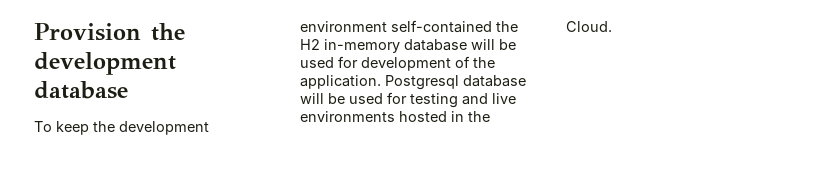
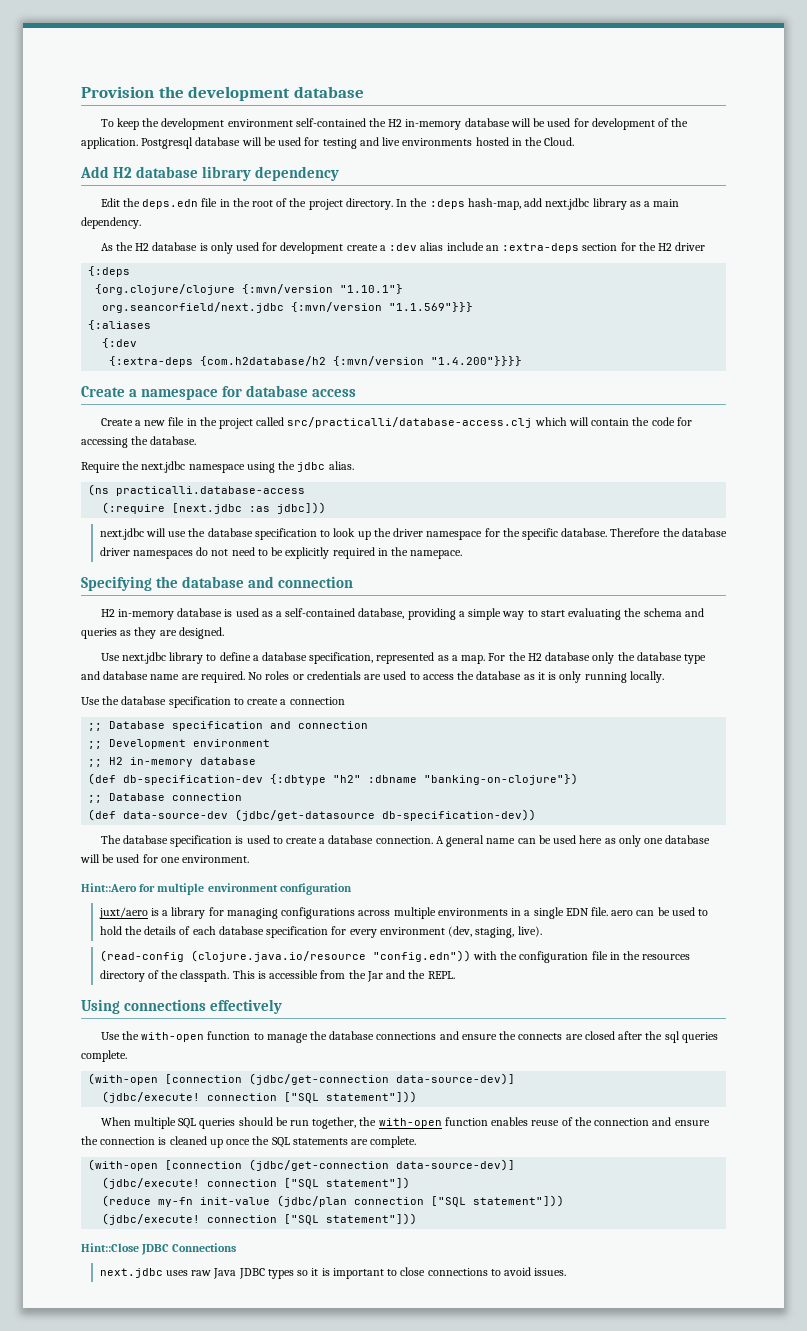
+ Add H2 database library dependency
+ Edit the deps.edn file in the root of the project directory. In the :deps hash-map, add next.jdbc library as a main dependency.
+ As the H2 database is only used for development create a :dev alias include an :extra-deps section for the H2 driver
+ {:deps
+ {org.clojure/clojure {:mvn/version "1.10.1"}
+ org.seancorfield/next.jdbc {:mvn/version "1.1.569"}}}
+ {:aliases
+ {:dev
+ {:extra-deps {com.h2database/h2 {:mvn/version "1.4.200"}}}}
+ Create a namespace for database access
+ Create a new file in the project called src/practicalli/database-access.clj which will contain the code for accessing the database.
+ Require the next.jdbc namespace using the jdbc alias.
+ (ns practicalli.database-access
+ (:require [next.jdbc :as jdbc]))
+ next.jdbc will use the database specification to look up the driver namespace for the specific database. Therefore the database driver namespaces do not need to be explicitly required in the namepace.
+ Specifying the database and connection
+ H2 in-memory database is used as a self-contained database, providing a simple way to start evaluating the schema and queries as they are designed.
+ Use next.jdbc library to define a database specification, represented as a map. For the H2 database only the database type and database name are required. No roles or credentials are used to access the database as it is only running locally.
+ Use the database specification to create a connection
+ ;; Database specification and connection
+ ;; Development environment
+ ;; H2 in-memory database
+ (def db-specification-dev {:dbtype "h2" :dbname "banking-on-clojure"})
+ ;; Database connection
+ (def data-source-dev (jdbc/get-datasource db-specification-dev))
+ The database specification is used to create a database connection. A general name can be used here as only one database will be used for one environment.
+ Hint::Aero for multiple environment configuration
+ juxt/aero is a library for managing configurations across multiple environments in a single EDN file. aero can be used to hold the details of each database specification for every environment (dev, staging, live).
+ (read-config (clojure.java.io/resource "config.edn")) with the configuration file in the resources directory of the classpath. This is accessible from the Jar and the REPL.
+ Using connections effectively
+ Use the with-open function to manage the database connections and ensure the connects are closed after the sql queries complete.
+ (with-open [connection (jdbc/get-connection data-source-dev)]
+ (jdbc/execute! connection ["SQL statement"]))
+ When multiple SQL queries should be run together, the with-open function enables reuse of the connection and ensure the connection is cleaned up once the SQL statements are complete.
+ (with-open [connection (jdbc/get-connection data-source-dev)]
+ (jdbc/execute! connection ["SQL statement"])
+ (reduce my-fn init-value (jdbc/plan connection ["SQL statement"]))
+ (jdbc/execute! connection ["SQL statement"]))
+ Hint::Close JDBC Connections
+ next.jdbc uses raw Java JDBC types so it is important to close connections to avoid issues.

